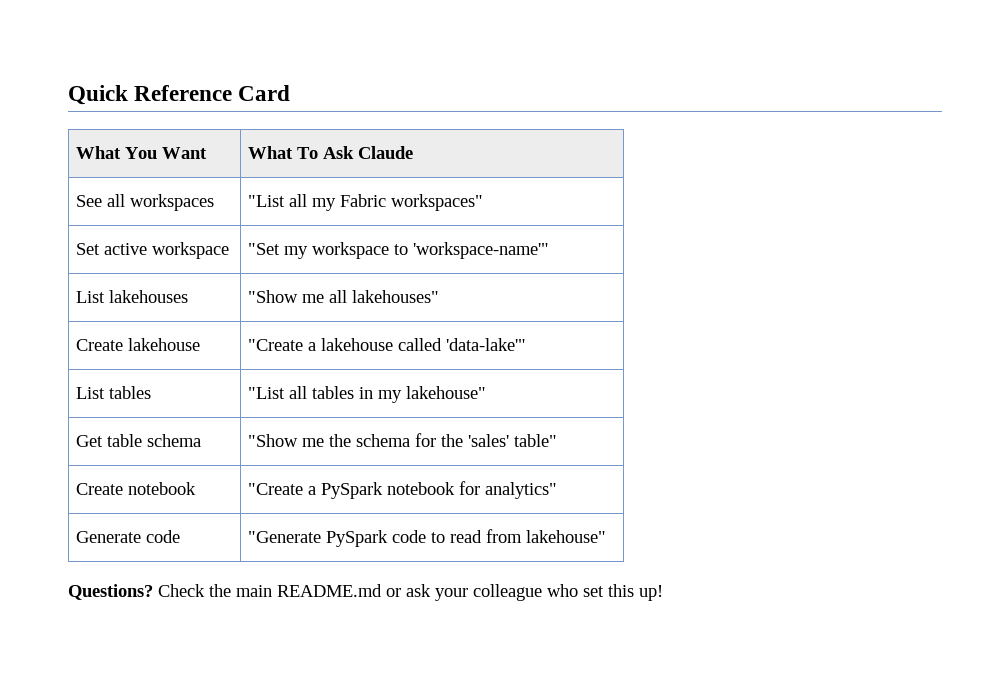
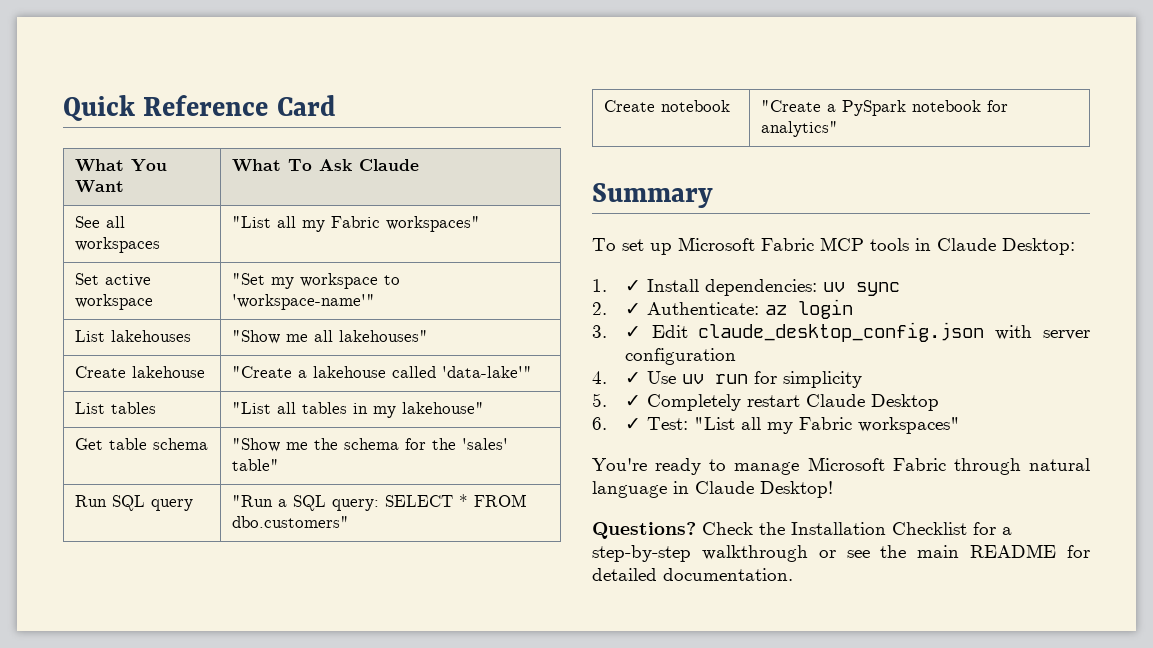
+ Run SQL query | "Run a SQL query: SELECT * FROM dbo.customers"
- Generate code | "Generate PySpark code to read from lakehouse"
- Questions? Check the main README.md or ask your colleague who set this up!
+ Summary
+ To set up Microsoft Fabric MCP tools in Claude Desktop:
+ 1. ✓ Install dependencies: uv sync
+ 2. ✓ Authenticate: az login
+ 3. ✓ Edit claude_desktop_config.json with server configuration
+ 4. ✓ Use uv run for simplicity
+ 5. ✓ Completely restart Claude Desktop
+ 6. ✓ Test: "List all my Fabric workspaces"
+ You're ready to manage Microsoft Fabric through natural language in Claude Desktop!
+ Questions? Check the Installation Checklist for a step-by-step walkthrough or see the main README for detailed documentation.

